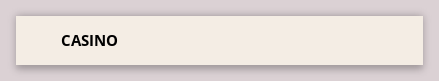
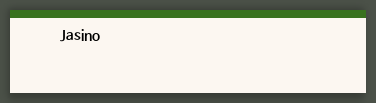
- CASINO
+ Jasino

